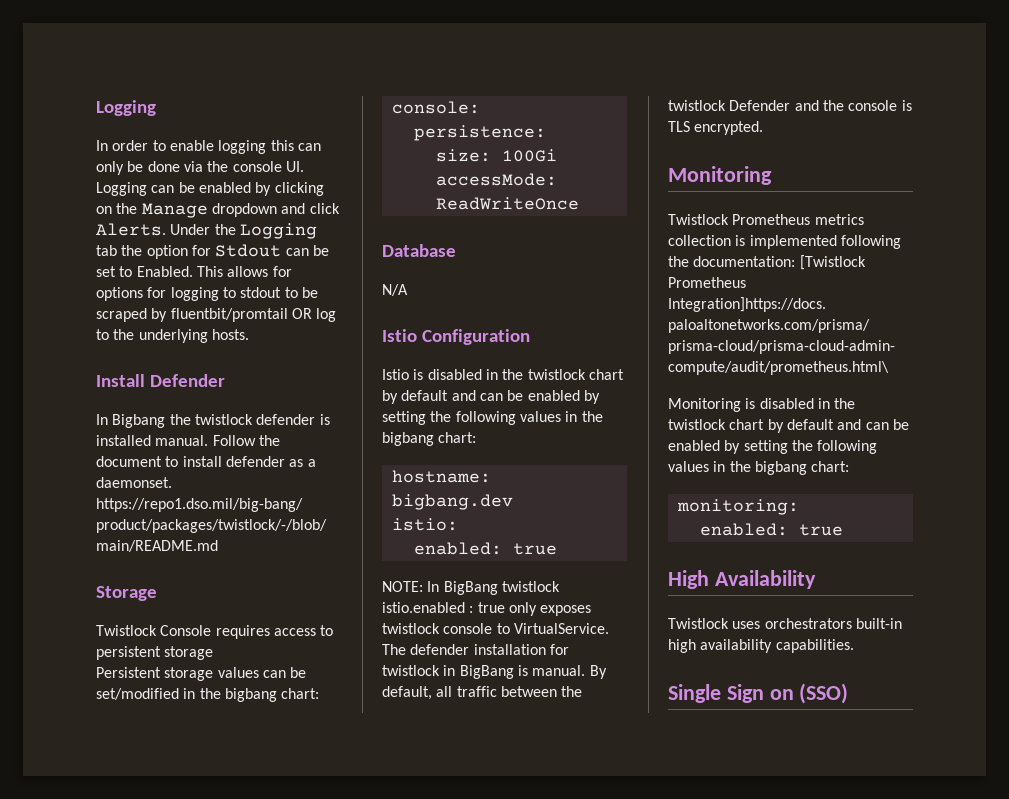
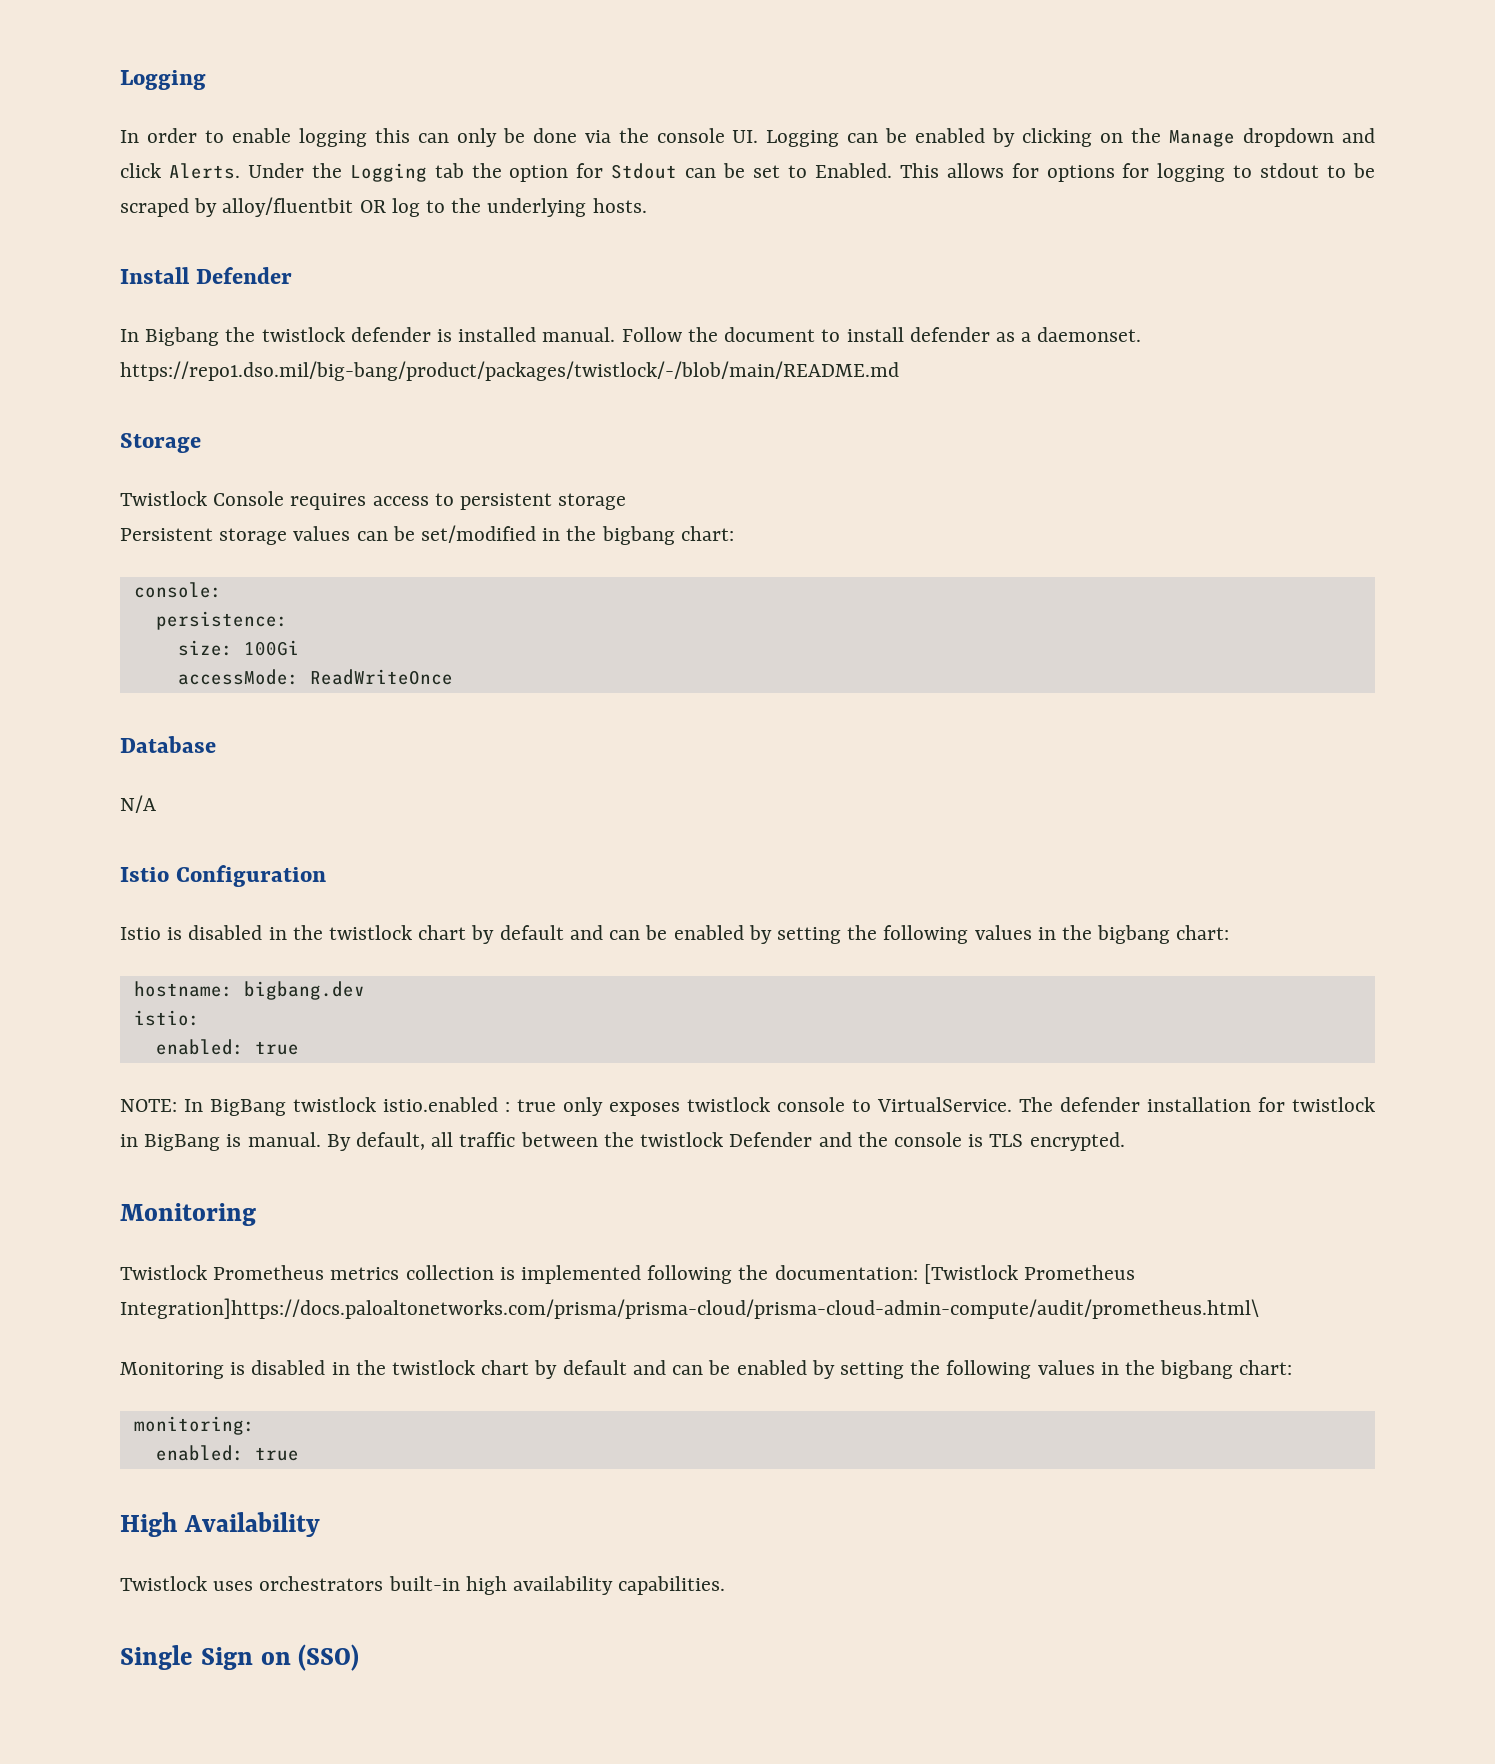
- This allows for options for logging to stdout to be scraped by fluentbit/promtail OR log to the underlying hosts.
+ This allows for options for logging to stdout to be scraped by alloy/fluentbit OR log to the underlying hosts.

